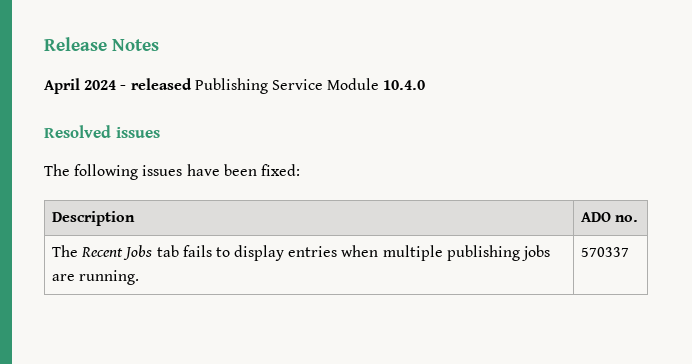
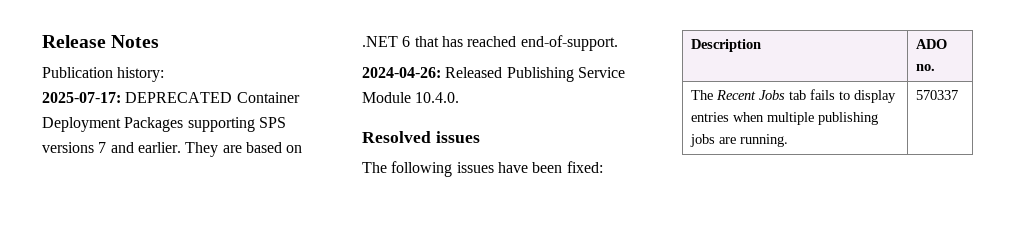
- April 2024 - released Publishing Service Module 10.4.0
+ Publication history:
+ 2025-07-17: DEPRECATED Container Deployment Packages supporting SPS versions 7 and earlier. They are based on .NET 6 that has reached end-of-support.
+ 2024-04-26: Released Publishing Service Module 10.4.0.

